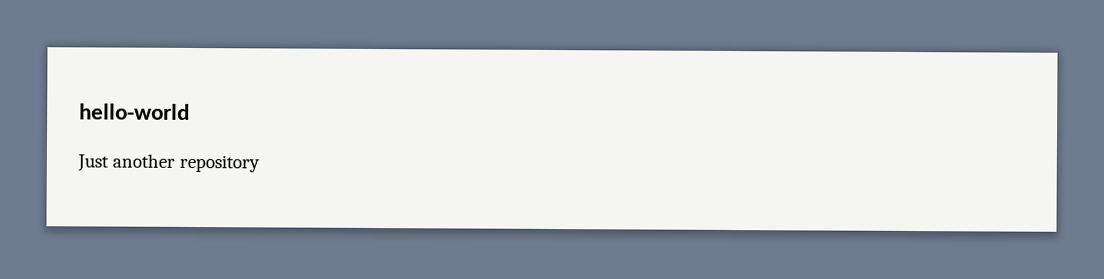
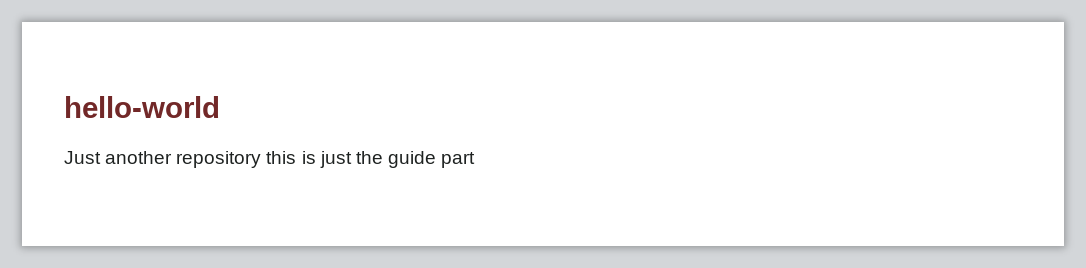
- Just another repository
+ Just another repository this is just the guide part

